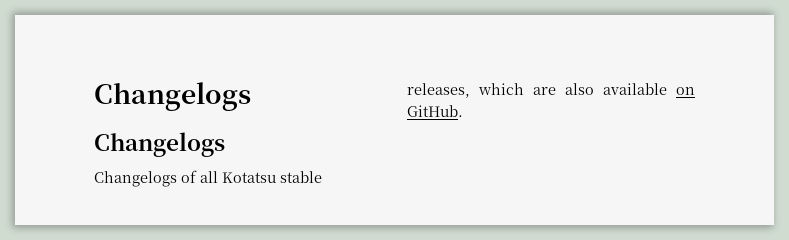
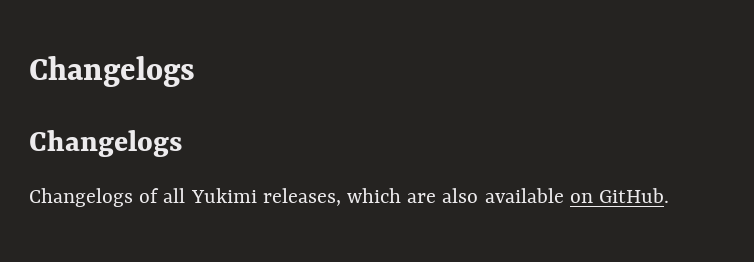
- Changelogs of all Kotatsu stable releases, which are also available on GitHub.
+ Changelogs of all Yukimi releases, which are also available on GitHub.

